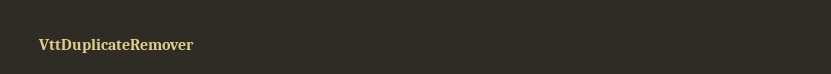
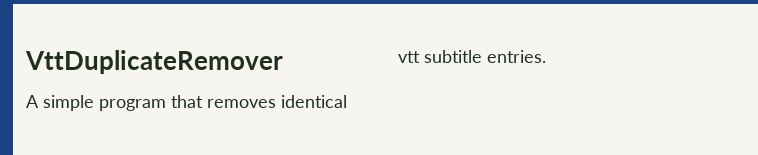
+ A simple program that removes identical vtt subtitle entries.

